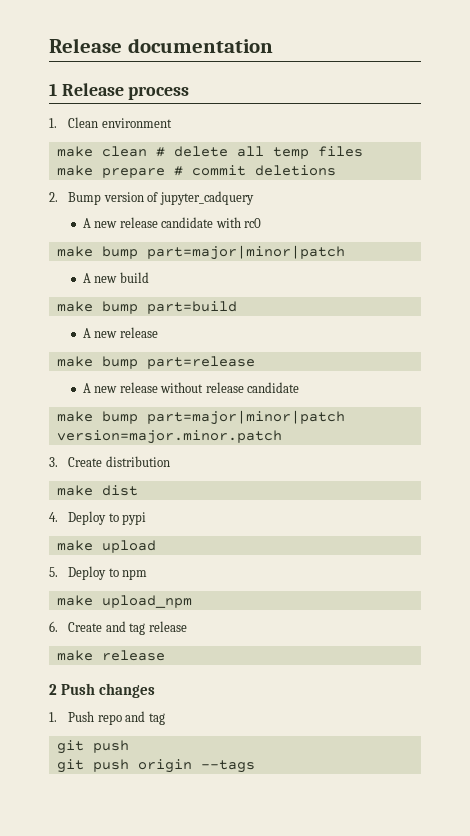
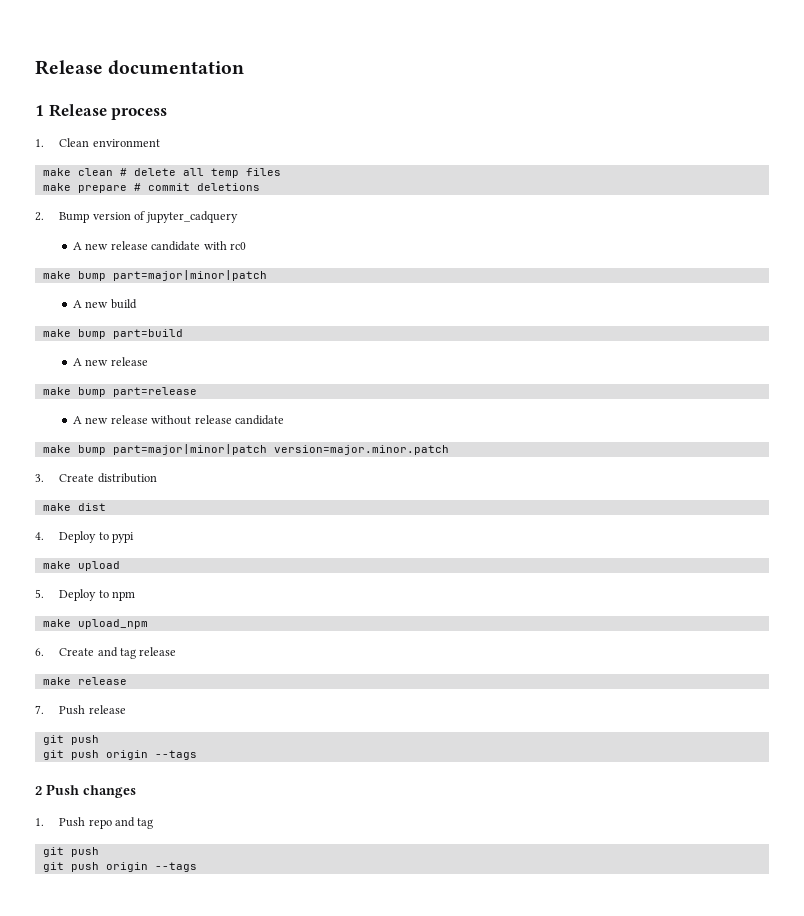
+ 7. Push release
+ git push
+ git push origin --tags

